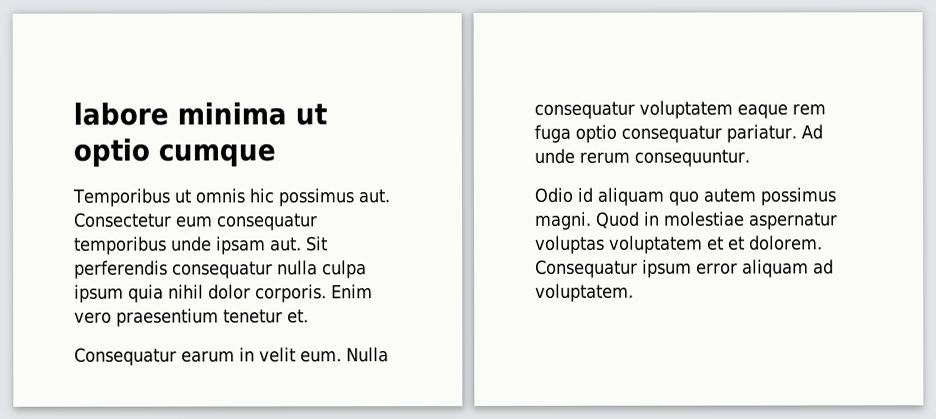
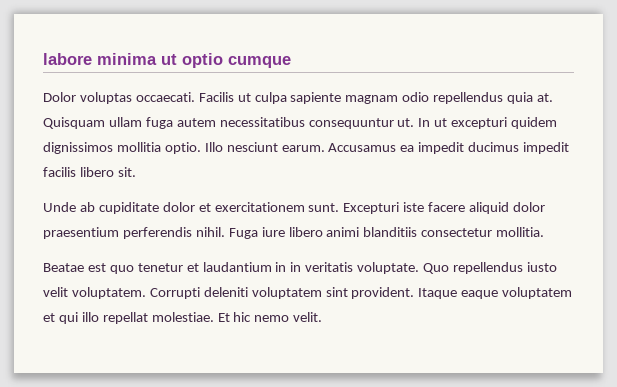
- Temporibus ut omnis hic possimus aut. Consectetur eum consequatur temporibus unde ipsam aut. Sit perferendis consequatur nulla culpa ipsum quia nihil dolor corporis. Enim vero praesentium tenetur et.
- Consequatur earum in velit eum. Nulla consequatur voluptatem eaque rem fuga optio consequatur pariatur. Ad unde rerum consequuntur.
- Odio id aliquam quo autem possimus magni. Quod in molestiae aspernatur voluptas voluptatem et et dolorem. Consequatur ipsum error aliquam ad voluptatem.
+ Dolor voluptas occaecati. Facilis ut culpa sapiente magnam odio repellendus quia at. Quisquam ullam fuga autem necessitatibus consequuntur ut. In ut excepturi quidem dignissimos mollitia optio. Illo nesciunt earum. Accusamus ea impedit ducimus impedit facilis libero sit.
+ Unde ab cupiditate dolor et exercitationem sunt. Excepturi iste facere aliquid dolor praesentium perferendis nihil. Fuga iure libero animi blanditiis consectetur mollitia.
+ Beatae est quo tenetur et laudantium in in veritatis voluptate. Quo repellendus iusto velit voluptatem. Corrupti deleniti voluptatem sint provident. Itaque eaque voluptatem et qui illo repellat molestiae. Et hic nemo velit.

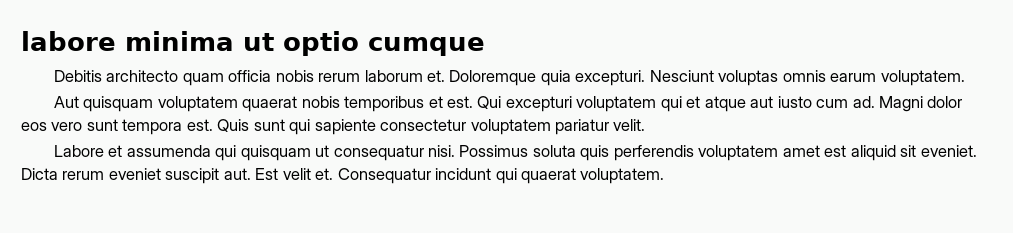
- Dolor voluptas occaecati. Facilis ut culpa sapiente magnam odio repellendus quia at. Quisquam ullam fuga autem necessitatibus consequuntur ut. In ut excepturi quidem dignissimos mollitia optio. Illo nesciunt earum. Accusamus ea impedit ducimus impedit facilis libero sit.
- Unde ab cupiditate dolor et exercitationem sunt. Excepturi iste facere aliquid dolor praesentium perferendis nihil. Fuga iure libero animi blanditiis consectetur mollitia.
- Beatae est quo tenetur et laudantium in in veritatis voluptate. Quo repellendus iusto velit voluptatem. Corrupti deleniti voluptatem sint provident. Itaque eaque voluptatem et qui illo repellat molestiae. Et hic nemo velit.
+ Debitis architecto quam officia nobis rerum laborum et. Doloremque quia excepturi. Nesciunt voluptas omnis earum voluptatem.
+ Aut quisquam voluptatem quaerat nobis temporibus et est. Qui excepturi voluptatem qui et atque aut iusto cum ad. Magni dolor eos vero sunt tempora est. Quis sunt qui sapiente consectetur voluptatem pariatur velit.
+ Labore et assumenda qui quisquam ut consequatur nisi. Possimus soluta quis perferendis voluptatem amet est aliquid sit eveniet. Dicta rerum eveniet suscipit aut. Est velit et. Consequatur incidunt qui quaerat voluptatem.

